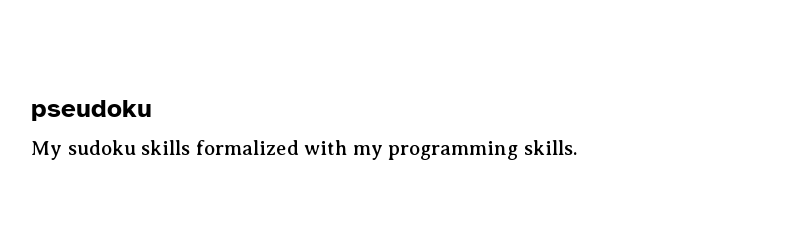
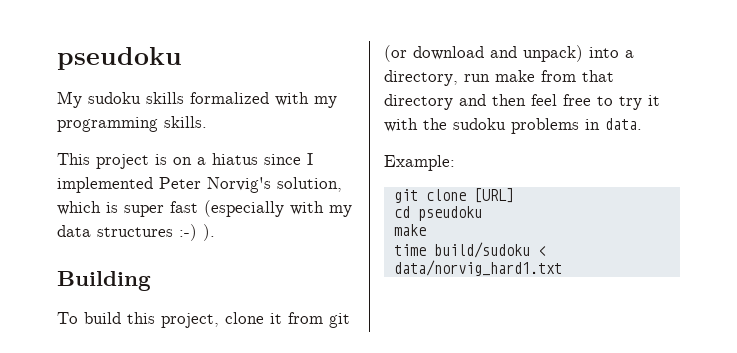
+ This project is on a hiatus since I implemented Peter Norvig's solution, which is super fast (especially with my data structures :-) ).
+ Building
+ To build this project, clone it from git (or download and unpack) into a directory, run make from that directory and then feel free to try it with the sudoku problems in data.
+ Example:
+ git clone [URL]
+ cd pseudoku
+ make
+ time build/sudoku < data/norvig_hard1.txt

